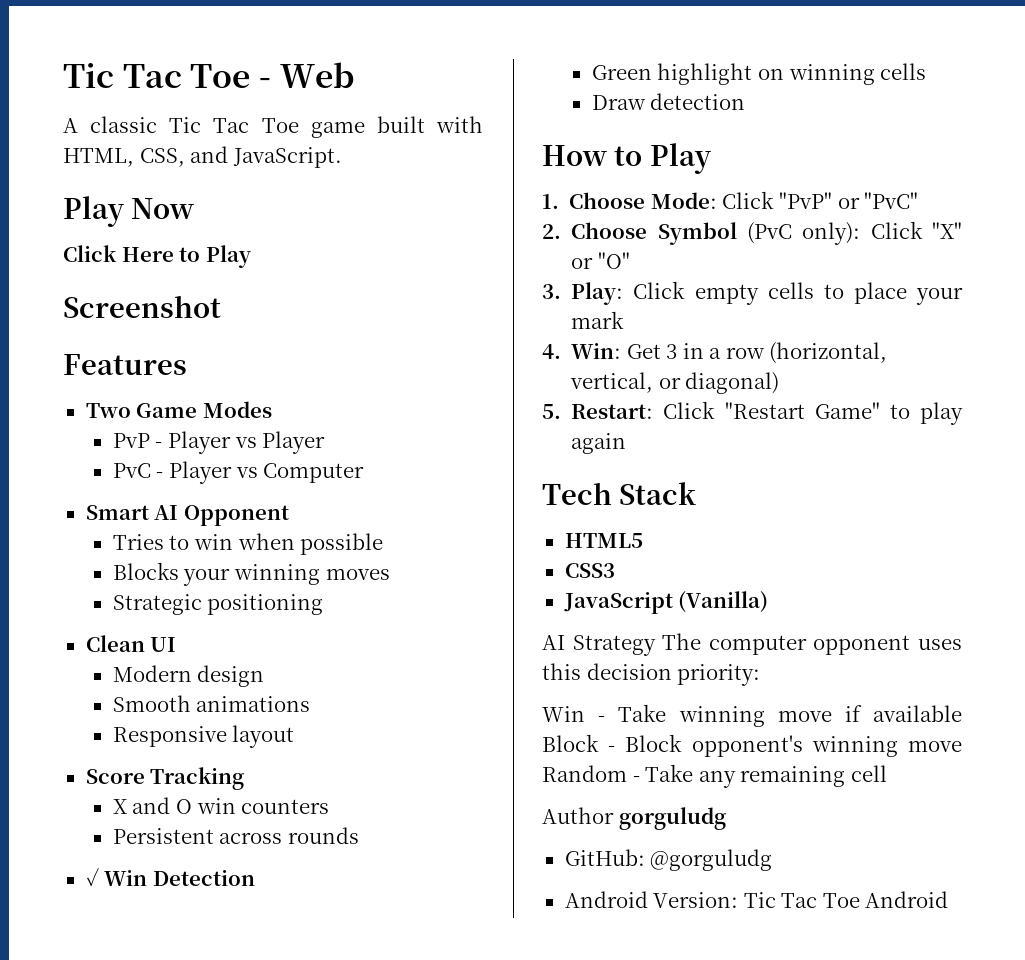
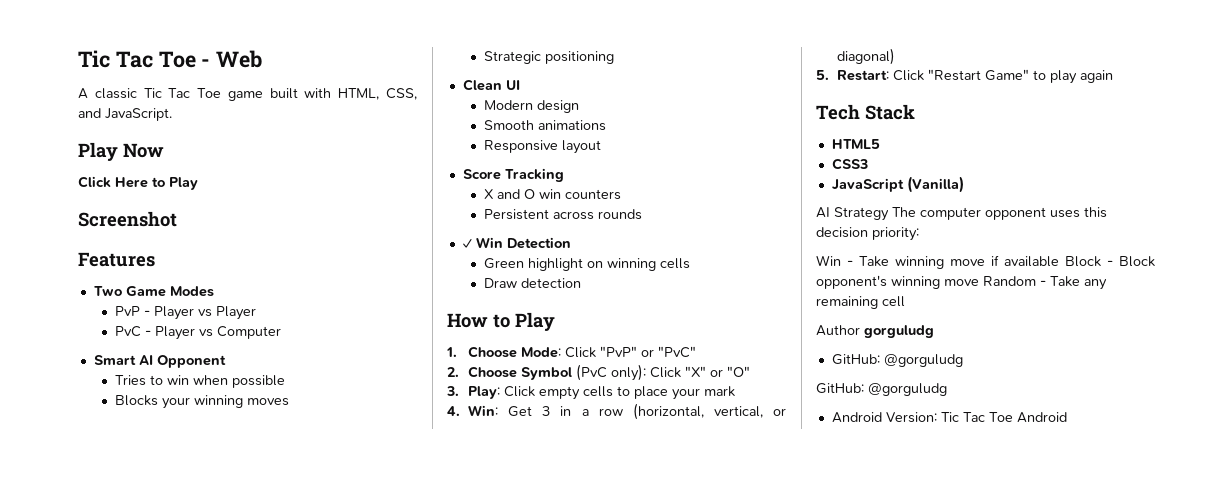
  Author gorguludg
+ GitHub: @gorguludg

